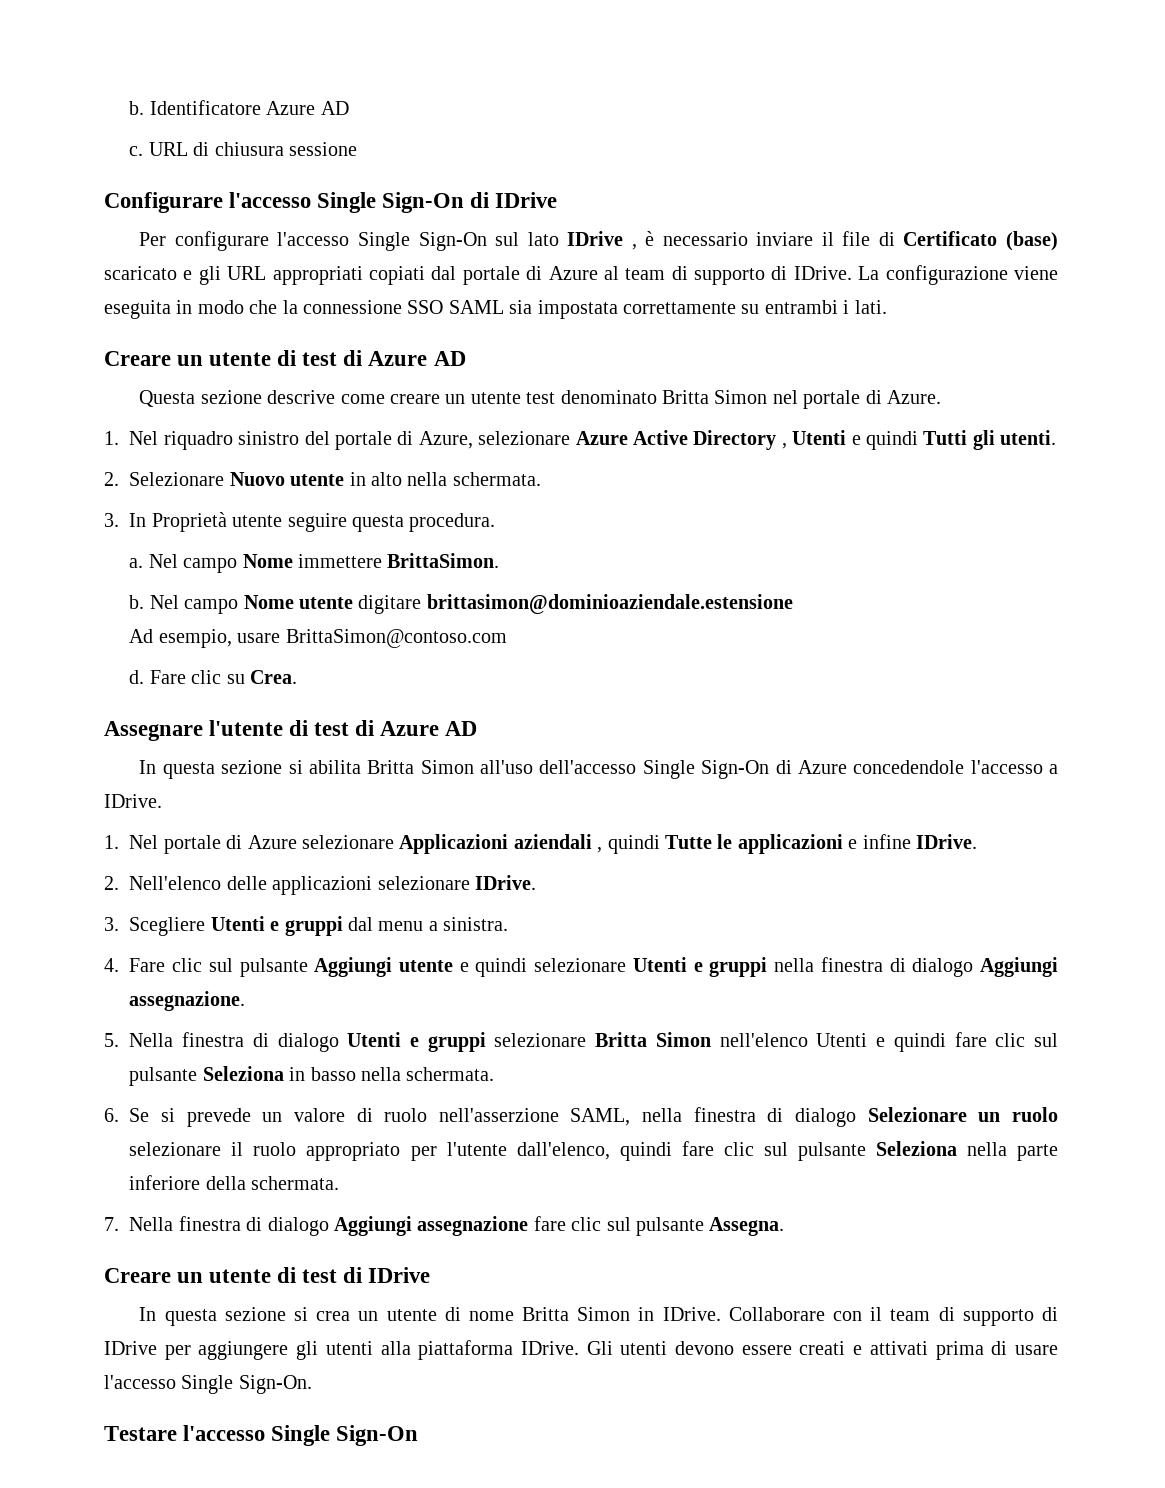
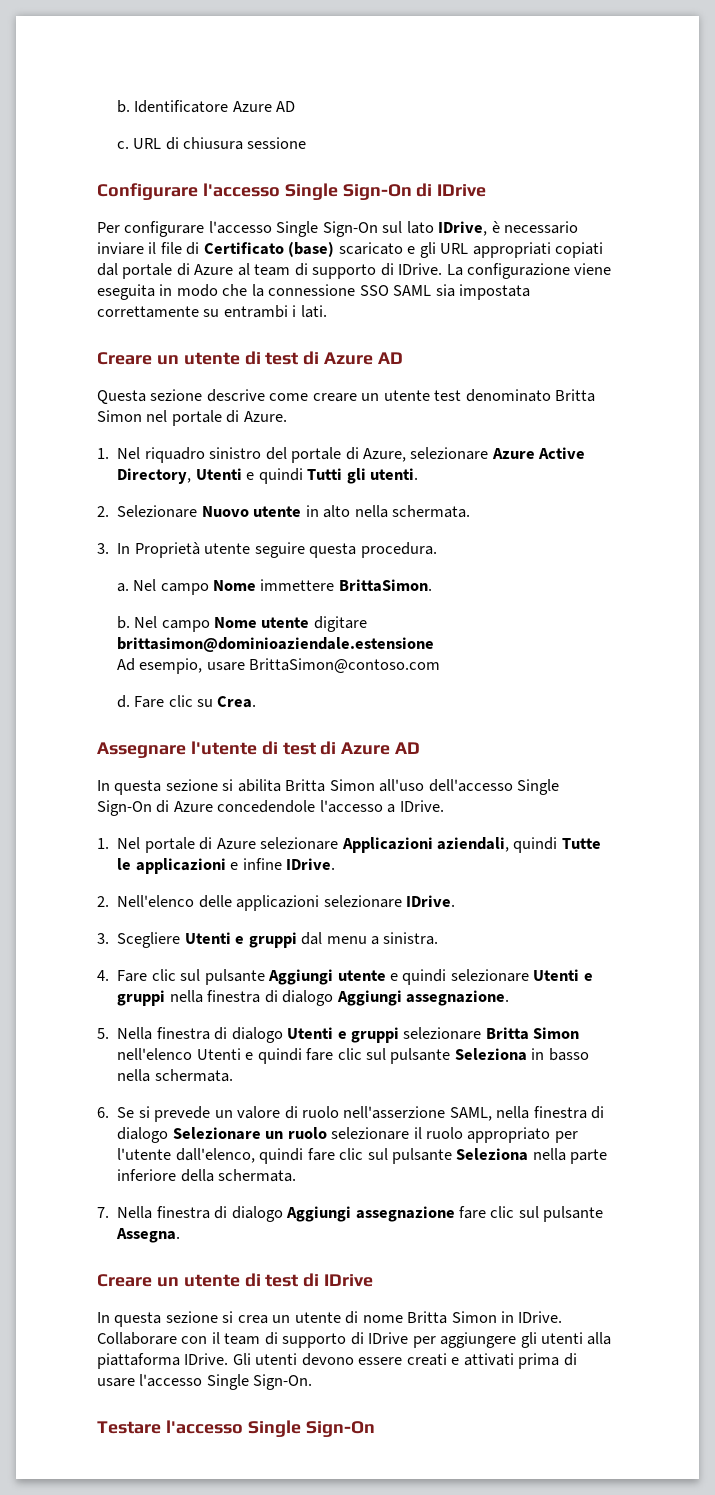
- Per configurare l'accesso Single Sign-On sul lato IDrive , è necessario inviare il file di Certificato (base) scaricato e gli URL appropriati copiati dal portale di Azure al team di supporto di IDrive.
+ Per configurare l'accesso Single Sign-On sul lato IDrive, è necessario inviare il file di Certificato (base) scaricato e gli URL appropriati copiati dal portale di Azure al team di supporto di IDrive.
- 1. Nel riquadro sinistro del portale di Azure, selezionare Azure Active Directory , Utenti e quindi Tutti gli utenti.
+ 1. Nel riquadro sinistro del portale di Azure, selezionare Azure Active Directory, Utenti e quindi Tutti gli utenti.
- 1. Nel portale di Azure selezionare Applicazioni aziendali , quindi Tutte le applicazioni e infine IDrive.
+ 1. Nel portale di Azure selezionare Applicazioni aziendali, quindi Tutte le applicazioni e infine IDrive.

